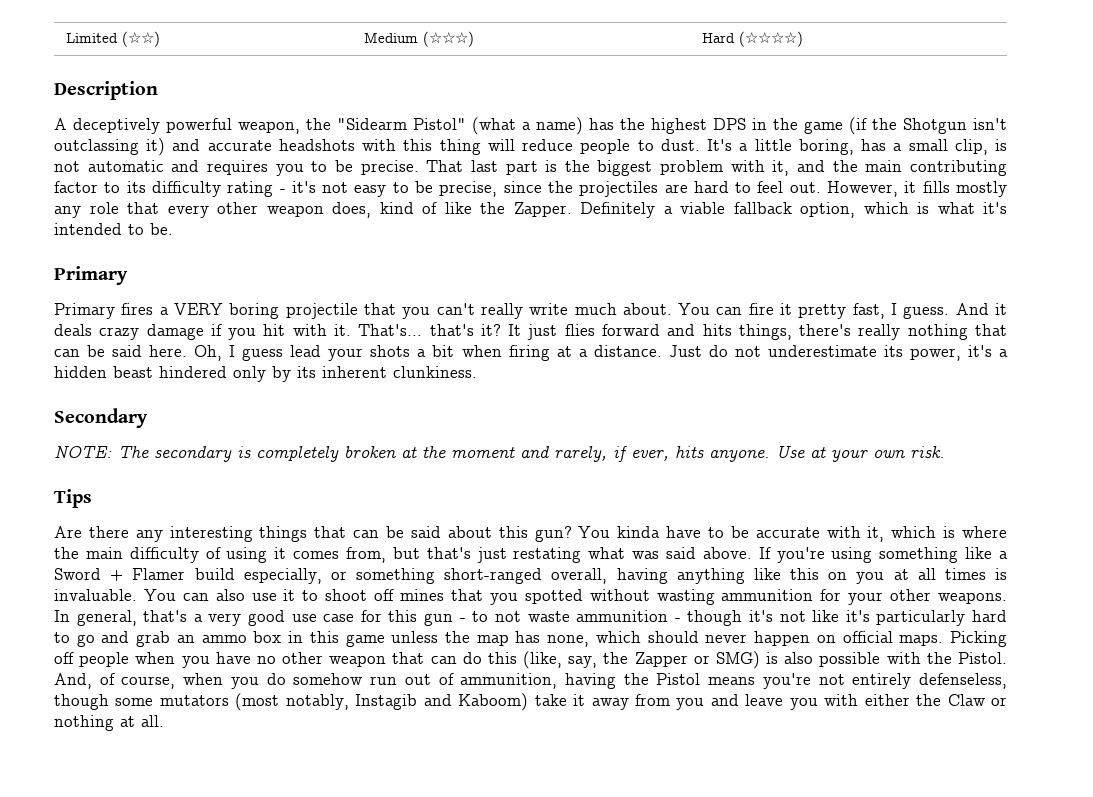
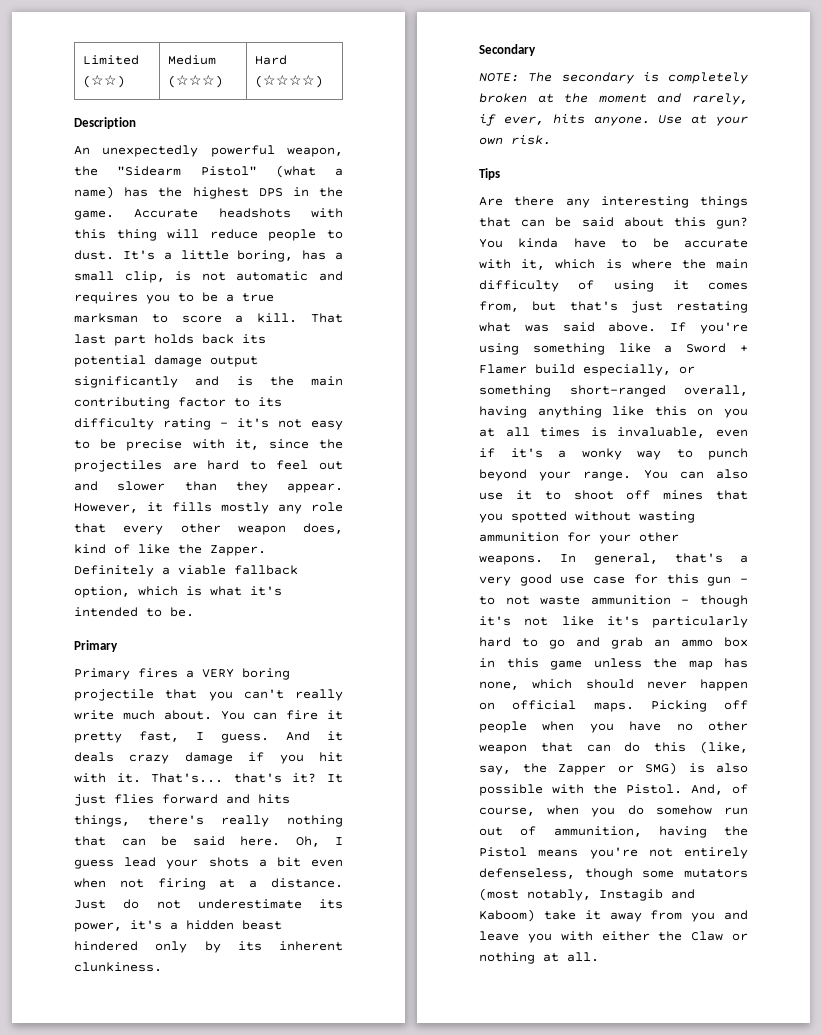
- A deceptively powerful weapon, the "Sidearm Pistol" (what a name) has the highest DPS in the game (if the Shotgun isn't outclassing it) and accurate headshots with this thing will reduce people to dust.
+ An unexpectedly powerful weapon, the "Sidearm Pistol" (what a name) has the highest DPS in the game. Accurate headshots with this thing will reduce people to dust.
- It's a little boring, has a small clip, is not automatic and requires you to be precise. That last part is the biggest problem with it, and the main contributing factor to its difficulty rating - it's not easy to be precise, since the projectiles are hard to feel out.
+ It's a little boring, has a small clip, is not automatic and requires you to be a true marksman to score a kill. That last part holds back its potential damage output significantly and is the main contributing factor to its difficulty rating - it's not easy to be precise with it, since the projectiles are hard to feel out and slower than they appear.
- Oh, I guess lead your shots a bit when firing at a distance.
+ Oh, I guess lead your shots a bit even when not firing at a distance.
- If you're using something like a Sword + Flamer build especially, or something short-ranged overall, having anything like this on you at all times is invaluable.
+ If you're using something like a Sword + Flamer build especially, or something short-ranged overall, having anything like this on you at all times is invaluable, even if it's a wonky way to punch beyond your range.

